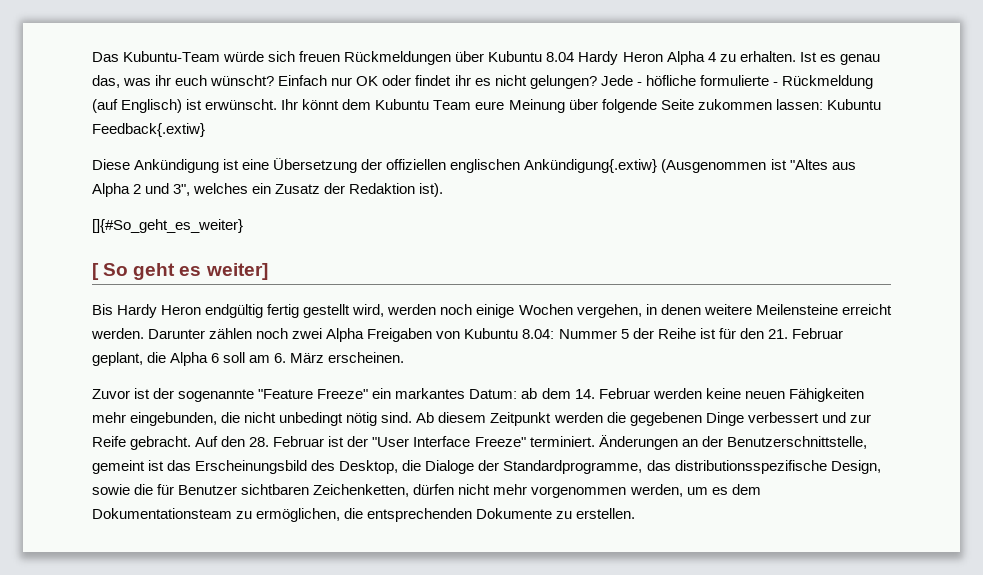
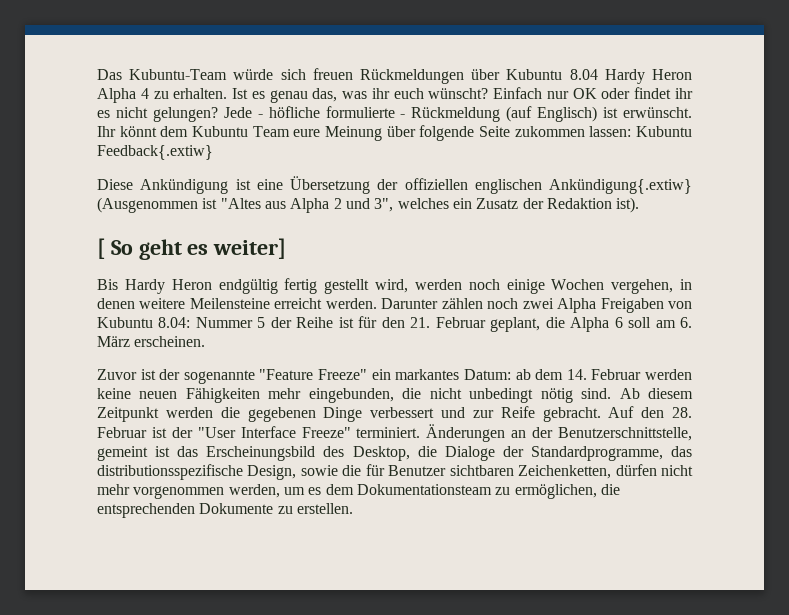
- []{#So_geht_es_weiter}

